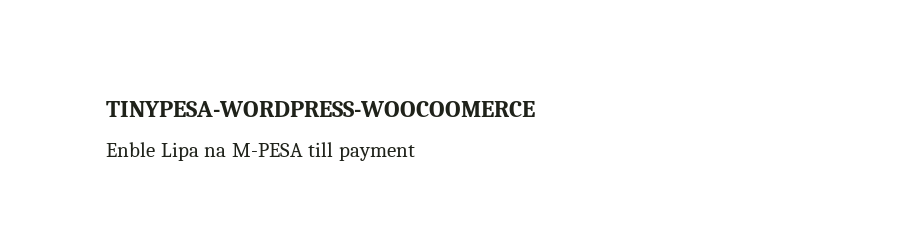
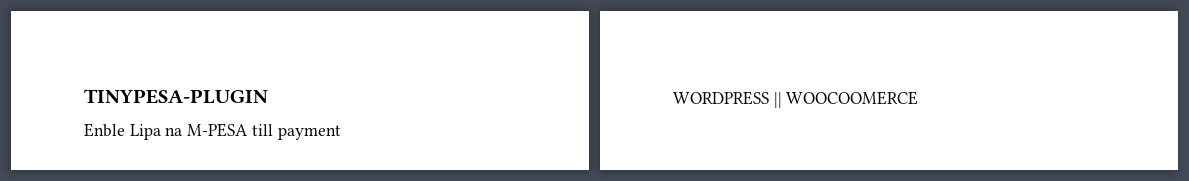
- TINYPESA-WORDPRESS-WOOCOOMERCE
+ TINYPESA-PLUGIN
+ WORDPRESS || WOOCOOMERCE

